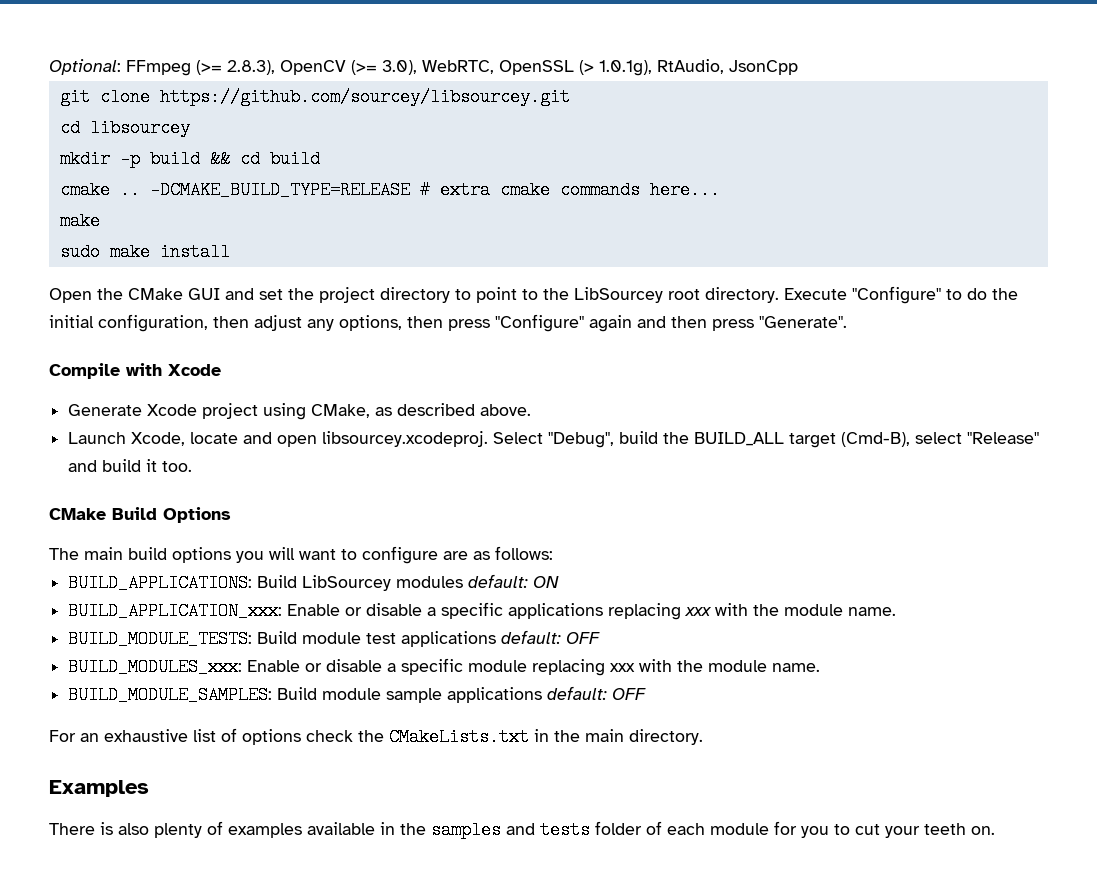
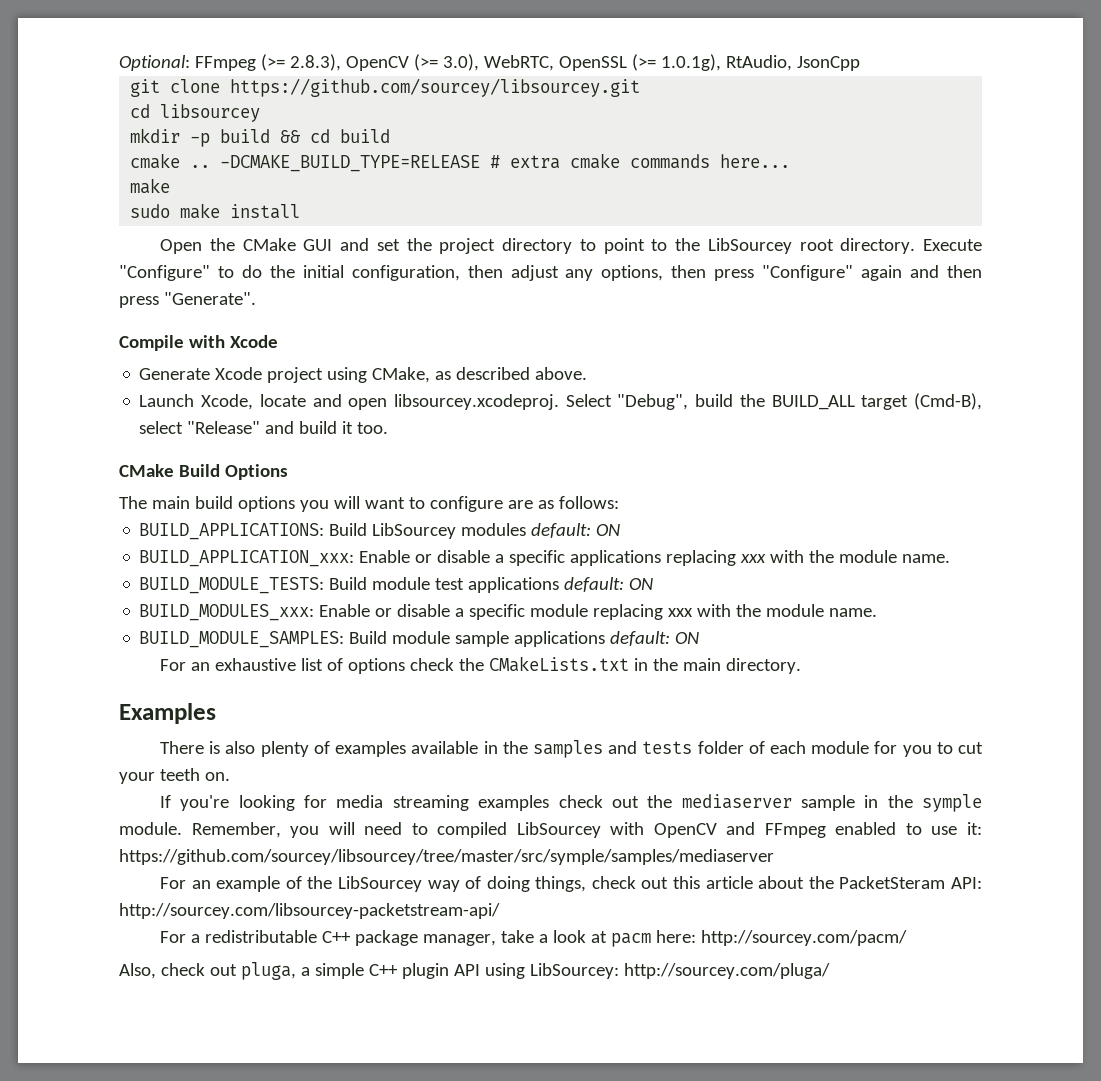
- Optional: FFmpeg (>= 2.8.3), OpenCV (>= 3.0), WebRTC, OpenSSL (> 1.0.1g), RtAudio, JsonCpp
+ Optional: FFmpeg (>= 2.8.3), OpenCV (>= 3.0), WebRTC, OpenSSL (>= 1.0.1g), RtAudio, JsonCpp
- BUILD_MODULE_TESTS: Build module test applications default: OFF
+ BUILD_MODULE_TESTS: Build module test applications default: ON
- BUILD_MODULE_SAMPLES: Build module sample applications default: OFF
+ BUILD_MODULE_SAMPLES: Build module sample applications default: ON
+ If you're looking for media streaming examples check out the mediaserver sample in the symple module. Remember, you will need to compiled LibSourcey with OpenCV and FFmpeg enabled to use it: https://github.com/sourcey/libsourcey/tree/master/src/symple/samples/mediaserver
+ For an example of the LibSourcey way of doing things, check out this article about the PacketSteram API: http://sourcey.com/libsourcey-packetstream-api/
+ For a redistributable C++ package manager, take a look at pacm here: http://sourcey.com/pacm/
+ Also, check out pluga, a simple C++ plugin API using LibSourcey: http://sourcey.com/pluga/

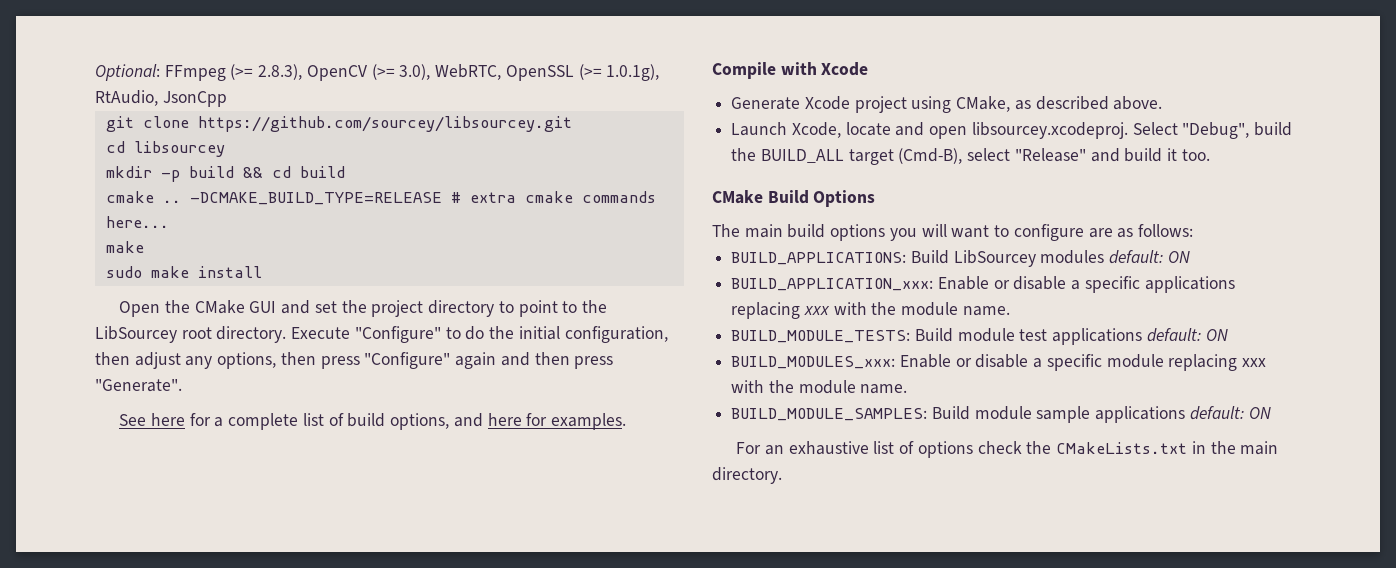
+ See here for a complete list of build options, and here for examples.
- Examples
- There is also plenty of examples available in the samples and tests folder of each module for you to cut your teeth on.
- If you're looking for media streaming examples check out the mediaserver sample in the symple module. Remember, you will need to compiled LibSourcey with OpenCV and FFmpeg enabled to use it: https://github.com/sourcey/libsourcey/tree/master/src/symple/samples/mediaserver
- For an example of the LibSourcey way of doing things, check out this article about the PacketSteram API: http://sourcey.com/libsourcey-packetstream-api/
- For a redistributable C++ package manager, take a look at pacm here: http://sourcey.com/pacm/
- Also, check out pluga, a simple C++ plugin API using LibSourcey: http://sourcey.com/pluga/

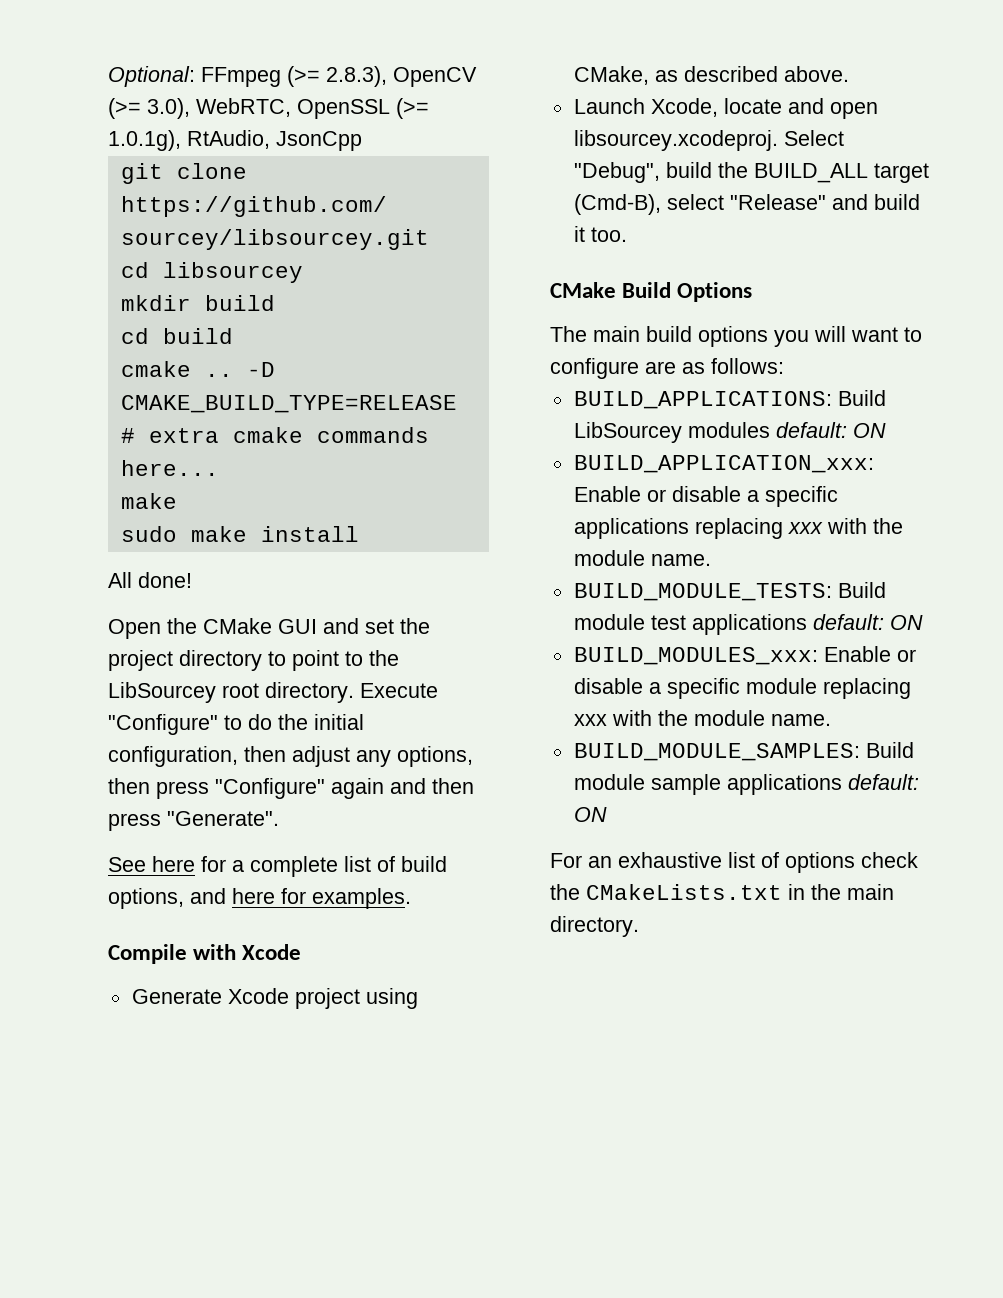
- mkdir -p build && cd build
+ mkdir build
+ cd build
- -DCMAKE_BUILD_TYPE=RELEASE # extra cmake commands here...
+ -D CMAKE_BUILD_TYPE=RELEASE # extra cmake commands here...
+ All done!

